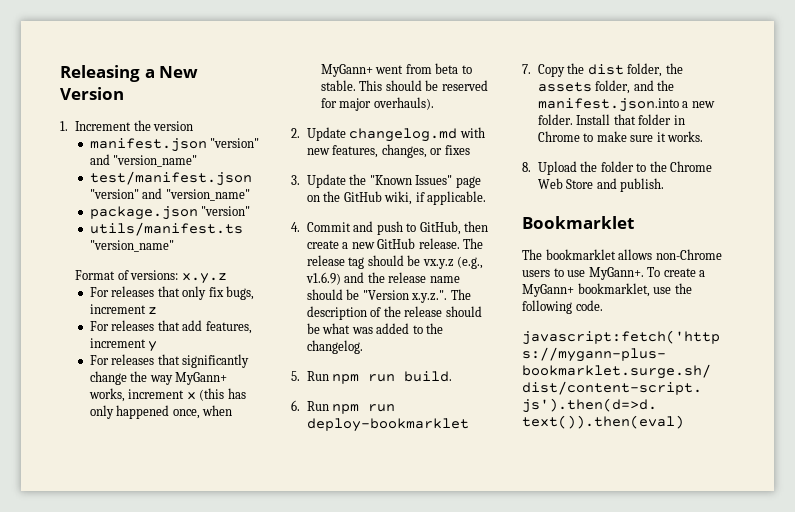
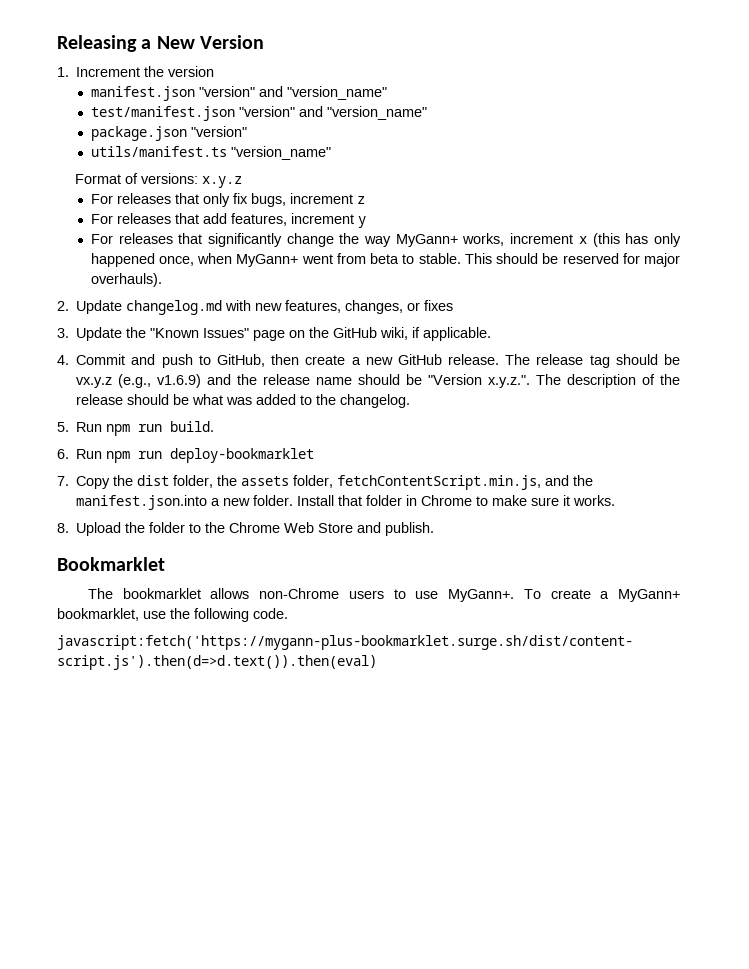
- 7. Copy the dist folder, the assets folder, and the manifest.json.into a new folder.
+ 7. Copy the dist folder, the assets folder, fetchContentScript.min.js, and the manifest.json.into a new folder.

